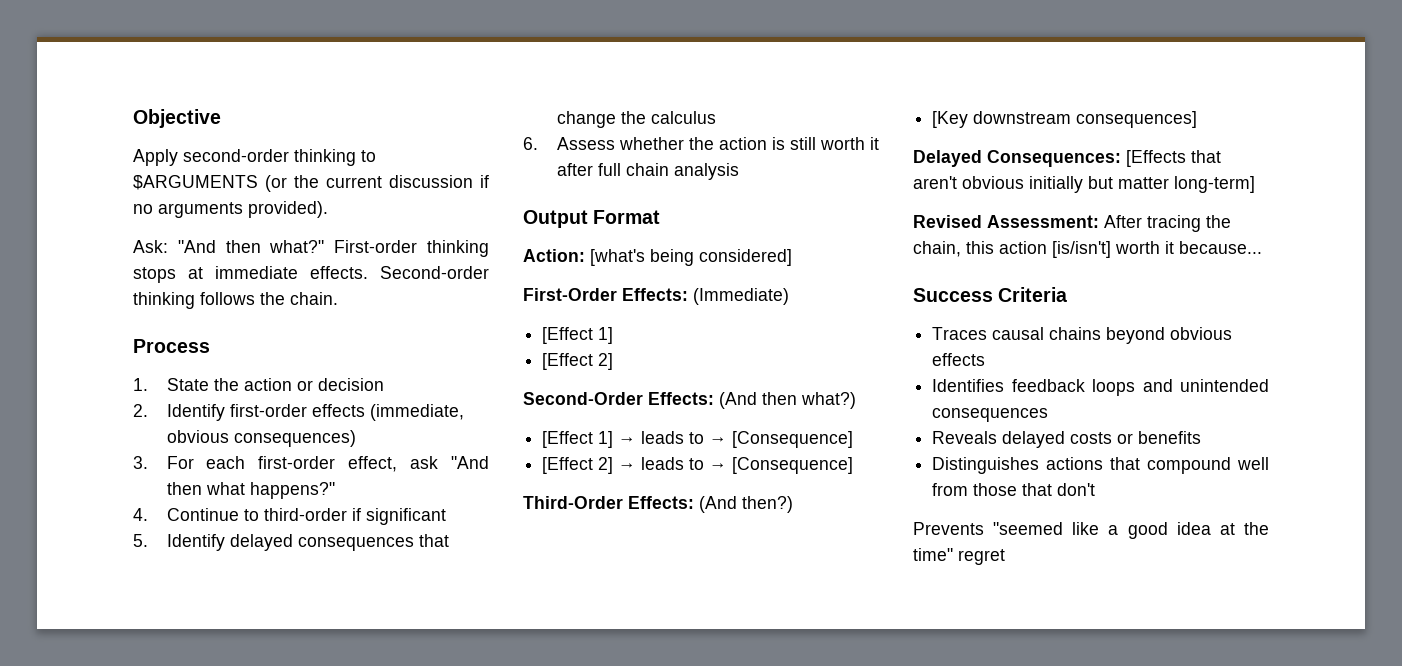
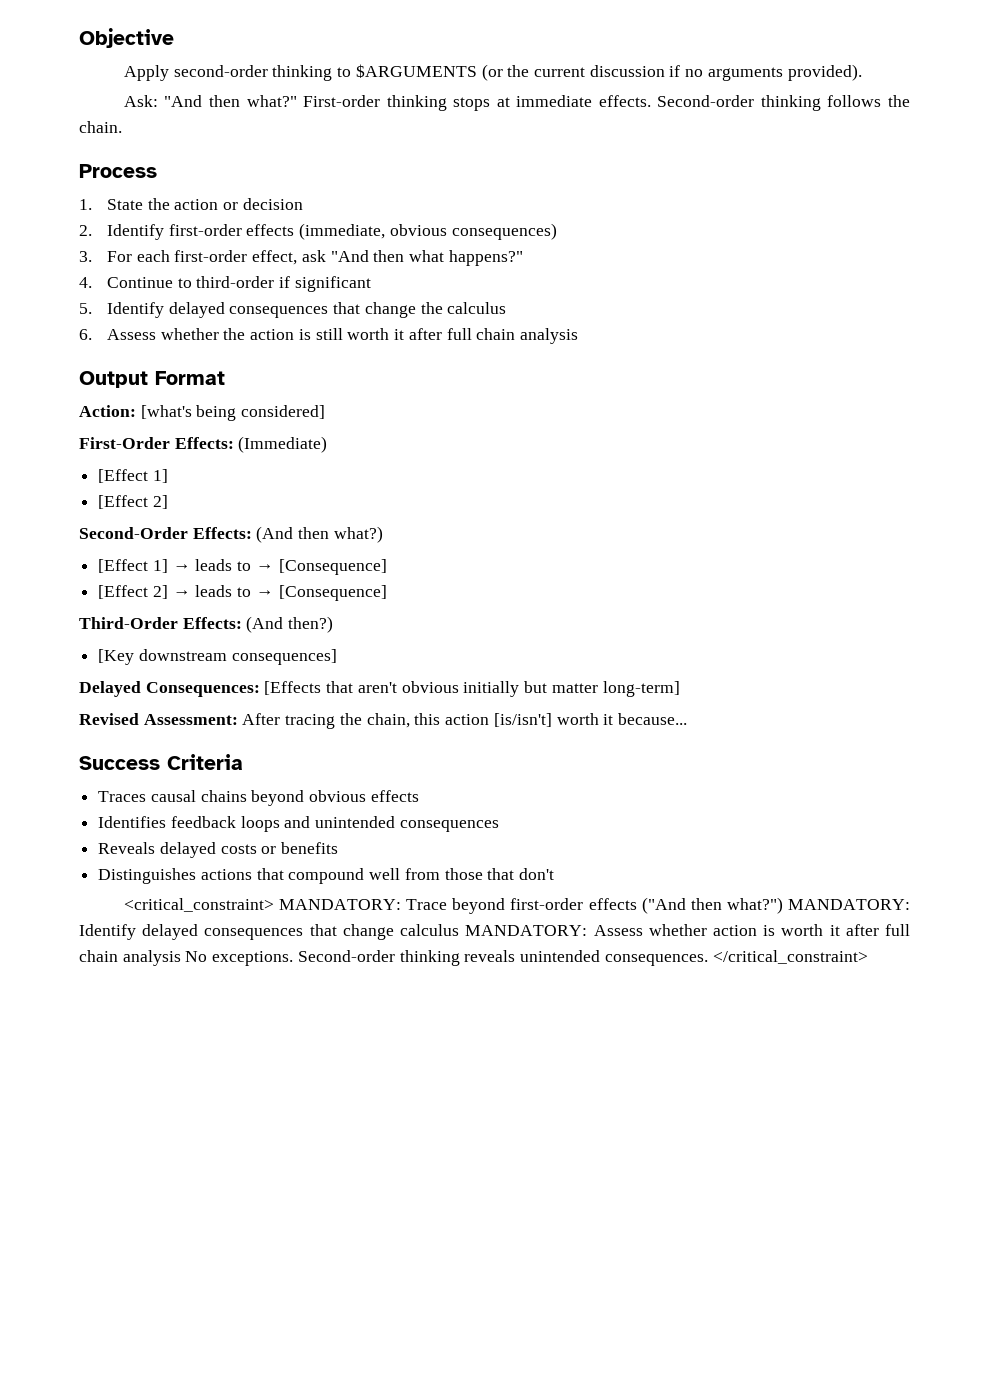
- Prevents "seemed like a good idea at the time" regret
+ <critical_constraint> MANDATORY: Trace beyond first-order effects ("And then what?") MANDATORY: Identify delayed consequences that change calculus MANDATORY: Assess whether action is worth it after full chain analysis No exceptions. Second-order thinking reveals unintended consequences. </critical_constraint>

